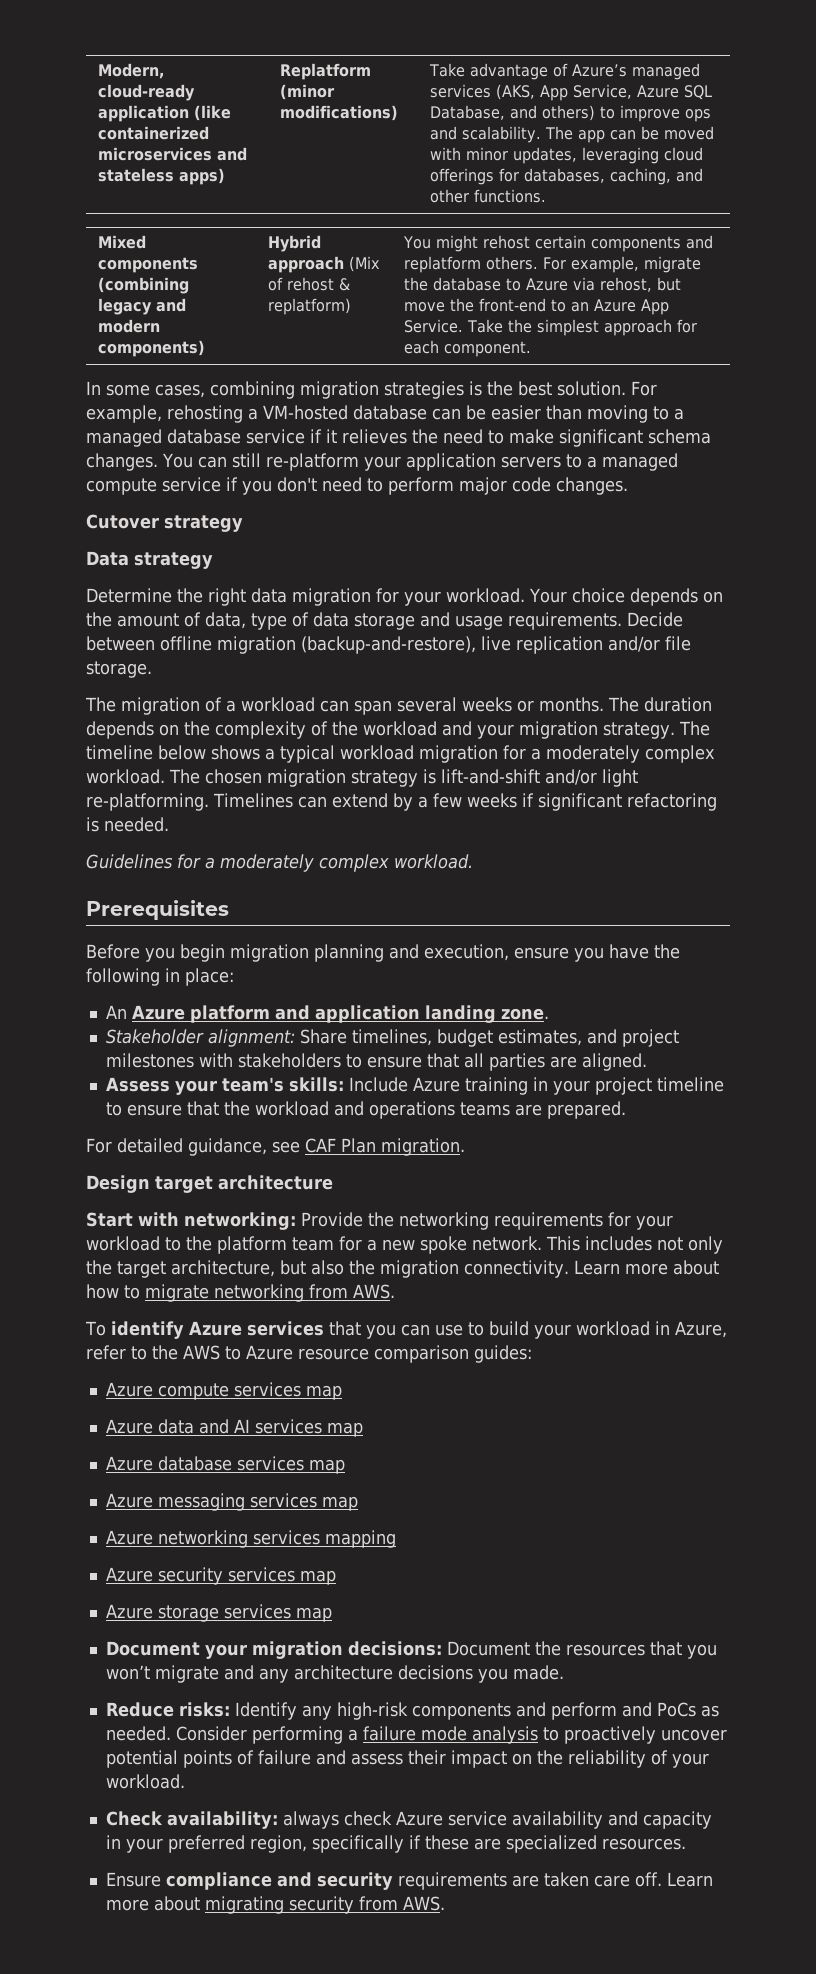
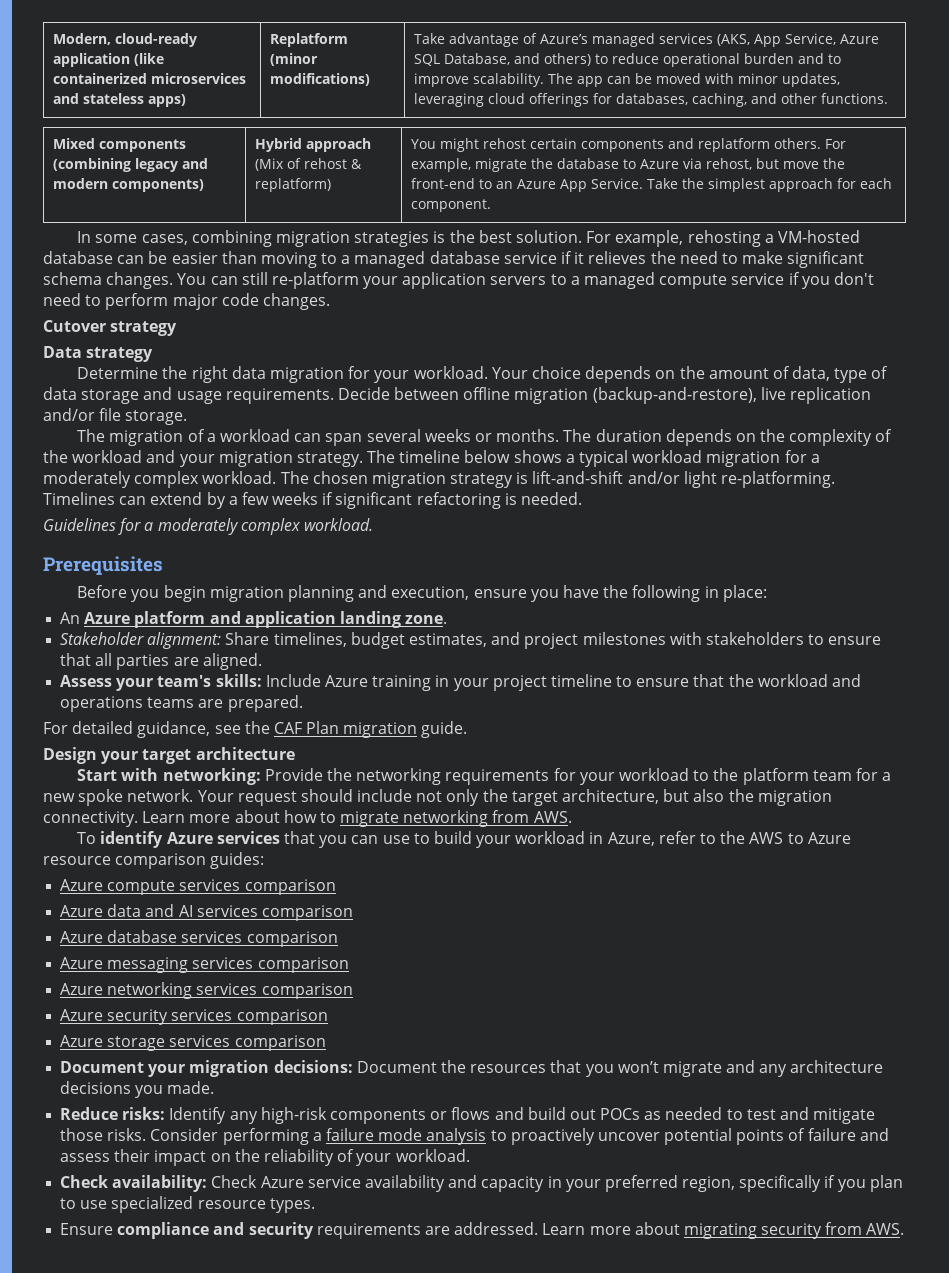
- Take advantage of Azure’s managed services (AKS, App Service, Azure SQL Database, and others) to improve ops and scalability.
+ Take advantage of Azure’s managed services (AKS, App Service, Azure SQL Database, and others) to reduce operational burden and to improve scalability.
- For detailed guidance, see CAF Plan migration.
+ For detailed guidance, see the CAF Plan migration guide.
- Design target architecture
+ Design your target architecture
- This includes not only the target architecture, but also the migration connectivity.
+ Your request should include not only the target architecture, but also the migration connectivity.
- Azure compute services map
+ Azure compute services comparison
- Azure data and AI services map
+ Azure data and AI services comparison
- Azure database services map
+ Azure database services comparison
- Azure messaging services map
+ Azure messaging services comparison
- Azure networking services mapping
+ Azure networking services comparison
- Azure security services map
+ Azure security services comparison
- Azure storage services map
+ Azure storage services comparison
- Reduce risks: Identify any high-risk components and perform and PoCs as needed.
+ Reduce risks: Identify any high-risk components or flows and build out POCs as needed to test and mitigate those risks.
- Check availability: always check Azure service availability and capacity in your preferred region, specifically if these are specialized resources.
+ Check availability: Check Azure service availability and capacity in your preferred region, specifically if you plan to use specialized resource types.
- Ensure compliance and security requirements are taken care off.
+ Ensure compliance and security requirements are addressed.

